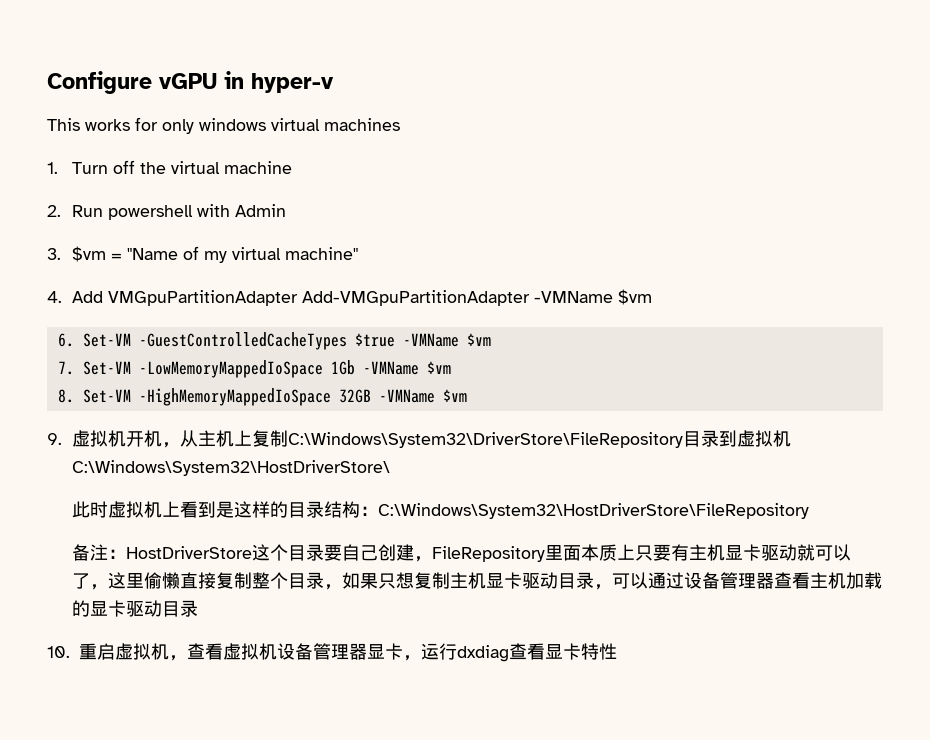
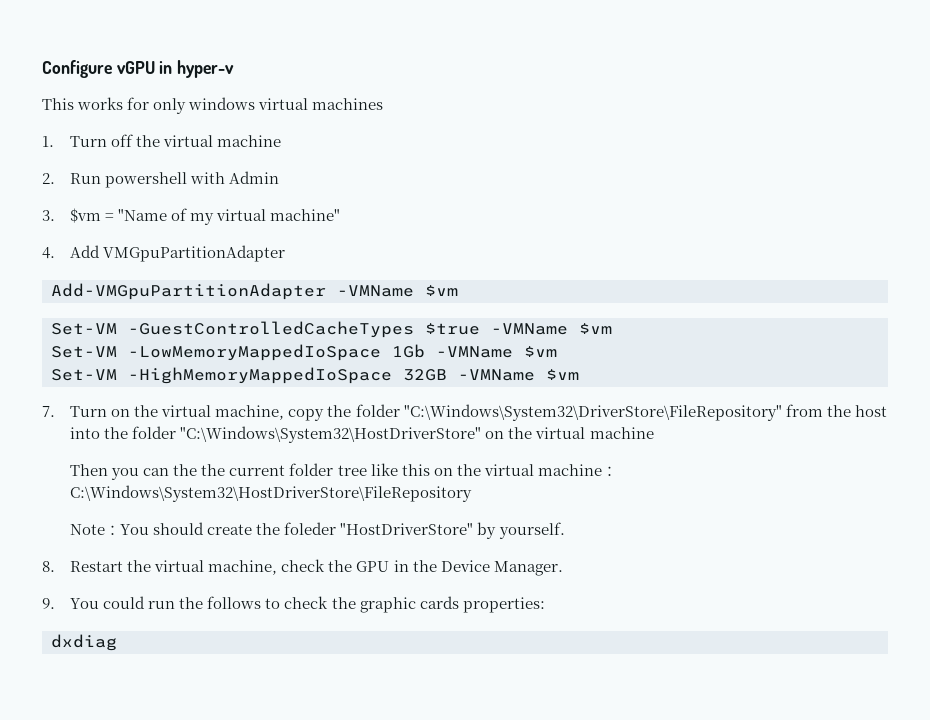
- 4. Add VMGpuPartitionAdapter Add-VMGpuPartitionAdapter -VMName $vm
+ 4. Add VMGpuPartitionAdapter
+ Add-VMGpuPartitionAdapter -VMName $vm
- 6. Set-VM -GuestControlledCacheTypes $true -VMName $vm
+ Set-VM -GuestControlledCacheTypes $true -VMName $vm
- 7. Set-VM -LowMemoryMappedIoSpace 1Gb -VMName $vm
+ Set-VM -LowMemoryMappedIoSpace 1Gb -VMName $vm
- 8. Set-VM -HighMemoryMappedIoSpace 32GB -VMName $vm
+ Set-VM -HighMemoryMappedIoSpace 32GB -VMName $vm
- 9.虚拟机开机，从主机上复制C:\Windows\System32\DriverStore\FileRepository目录到虚拟机C:\Windows\System32\HostDriverStore\
- 此时虚拟机上看到是这样的目录结构：C:\Windows\System32\HostDriverStore\FileRepository
- 备注：HostDriverStore这个目录要自己创建，FileRepository里面本质上只要有主机显卡驱动就可以了，这里偷懒直接复制整个目录，如果只想复制主机显卡驱动目录，可以通过设备管理器查看主机加载的显卡驱动目录
- 10.重启虚拟机，查看虚拟机设备管理器显卡，运行dxdiag查看显卡特性
+ 7. Turn on the virtual machine, copy the folder "C:\Windows\System32\DriverStore\FileRepository" from the host into the folder "C:\Windows\System32\HostDriverStore" on the virtual machine
+ Then you can the the current folder tree like this on the virtual machine：C:\Windows\System32\HostDriverStore\FileRepository
+ Note：You should create the foleder "HostDriverStore" by yourself.
+ 8. Restart the virtual machine, check the GPU in the Device Manager.
+ 9. You could run the follows to check the graphic cards properties:
+ dxdiag

